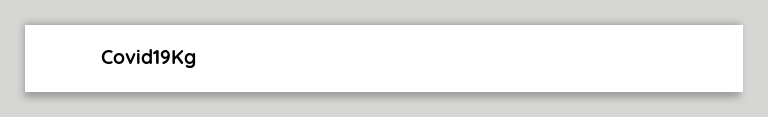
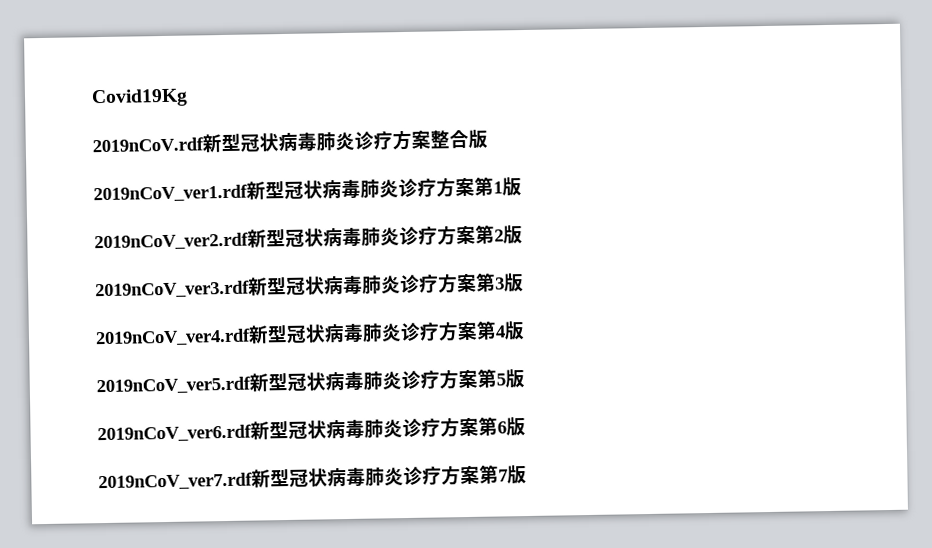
+ 2019nCoV.rdf新型冠状病毒肺炎诊疗方案整合版
+ 2019nCoV_ver1.rdf新型冠状病毒肺炎诊疗方案第1版
+ 2019nCoV_ver2.rdf新型冠状病毒肺炎诊疗方案第2版
+ 2019nCoV_ver3.rdf新型冠状病毒肺炎诊疗方案第3版
+ 2019nCoV_ver4.rdf新型冠状病毒肺炎诊疗方案第4版
+ 2019nCoV_ver5.rdf新型冠状病毒肺炎诊疗方案第5版
+ 2019nCoV_ver6.rdf新型冠状病毒肺炎诊疗方案第6版
+ 2019nCoV_ver7.rdf新型冠状病毒肺炎诊疗方案第7版

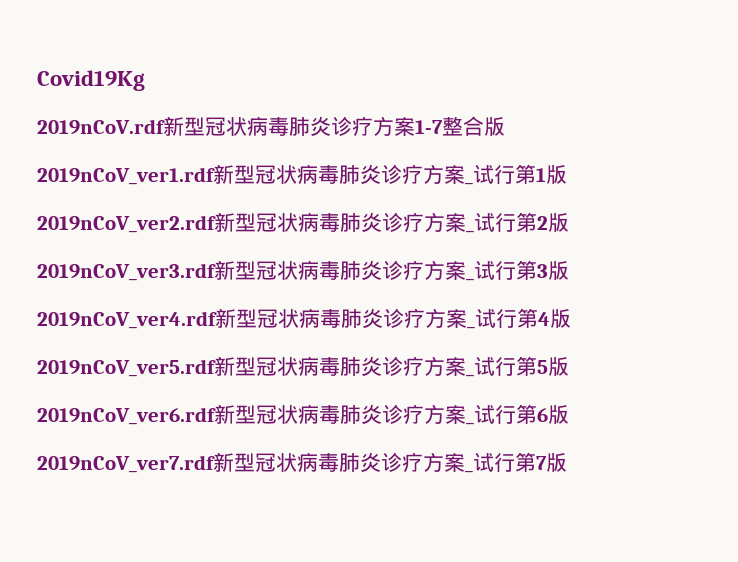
- 2019nCoV.rdf新型冠状病毒肺炎诊疗方案整合版
+ 2019nCoV.rdf新型冠状病毒肺炎诊疗方案1-7整合版
- 2019nCoV_ver1.rdf新型冠状病毒肺炎诊疗方案第1版
+ 2019nCoV_ver1.rdf新型冠状病毒肺炎诊疗方案_试行第1版
- 2019nCoV_ver2.rdf新型冠状病毒肺炎诊疗方案第2版
+ 2019nCoV_ver2.rdf新型冠状病毒肺炎诊疗方案_试行第2版
- 2019nCoV_ver3.rdf新型冠状病毒肺炎诊疗方案第3版
+ 2019nCoV_ver3.rdf新型冠状病毒肺炎诊疗方案_试行第3版
- 2019nCoV_ver4.rdf新型冠状病毒肺炎诊疗方案第4版
+ 2019nCoV_ver4.rdf新型冠状病毒肺炎诊疗方案_试行第4版
- 2019nCoV_ver5.rdf新型冠状病毒肺炎诊疗方案第5版
+ 2019nCoV_ver5.rdf新型冠状病毒肺炎诊疗方案_试行第5版
- 2019nCoV_ver6.rdf新型冠状病毒肺炎诊疗方案第6版
+ 2019nCoV_ver6.rdf新型冠状病毒肺炎诊疗方案_试行第6版
- 2019nCoV_ver7.rdf新型冠状病毒肺炎诊疗方案第7版
+ 2019nCoV_ver7.rdf新型冠状病毒肺炎诊疗方案_试行第7版

